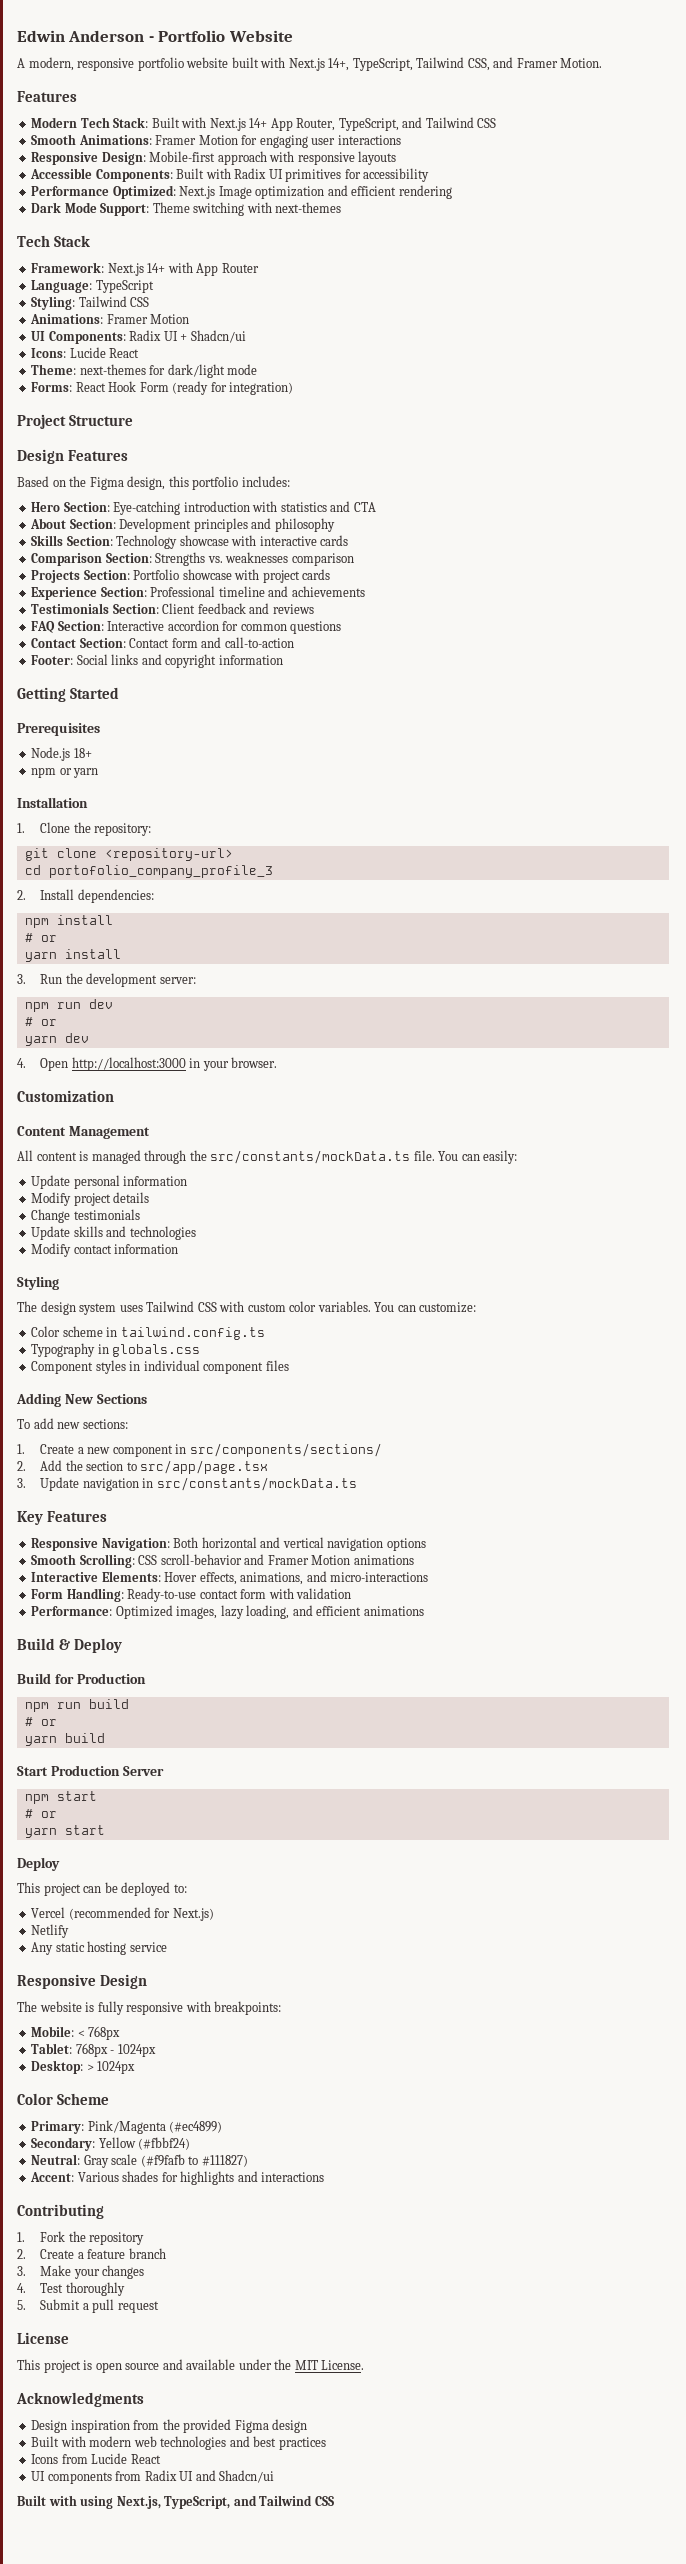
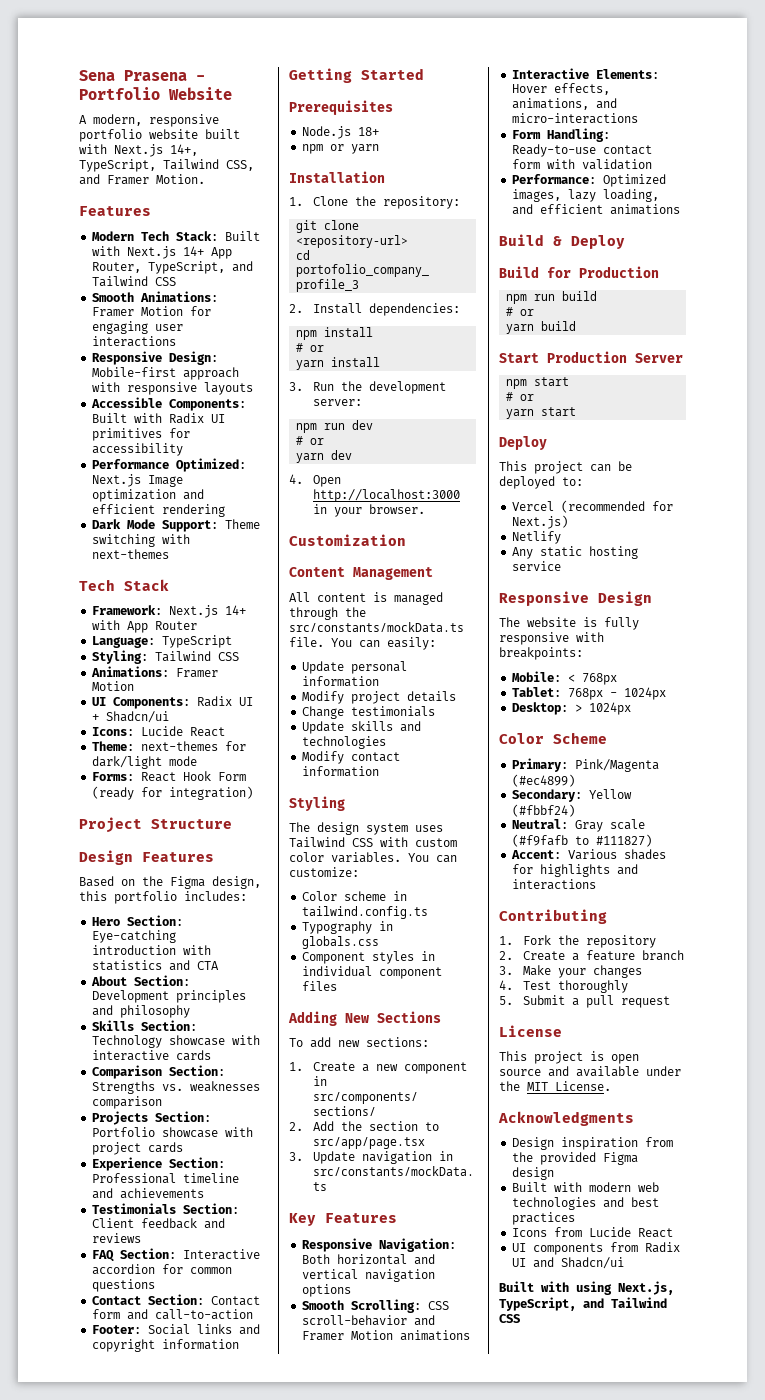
- Edwin Anderson - Portfolio Website
+ Sena Prasena - Portfolio Website

